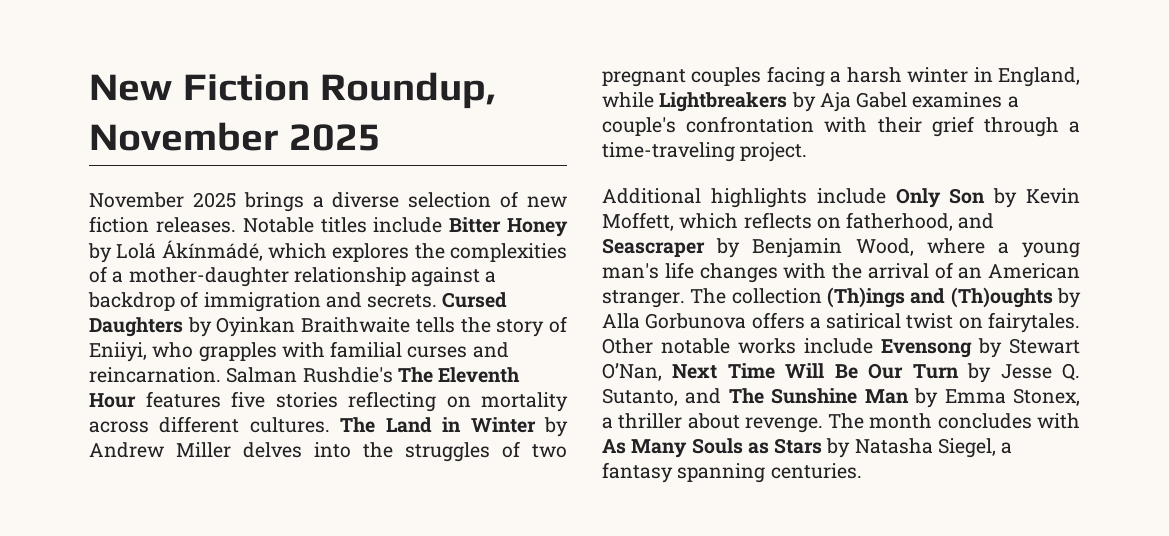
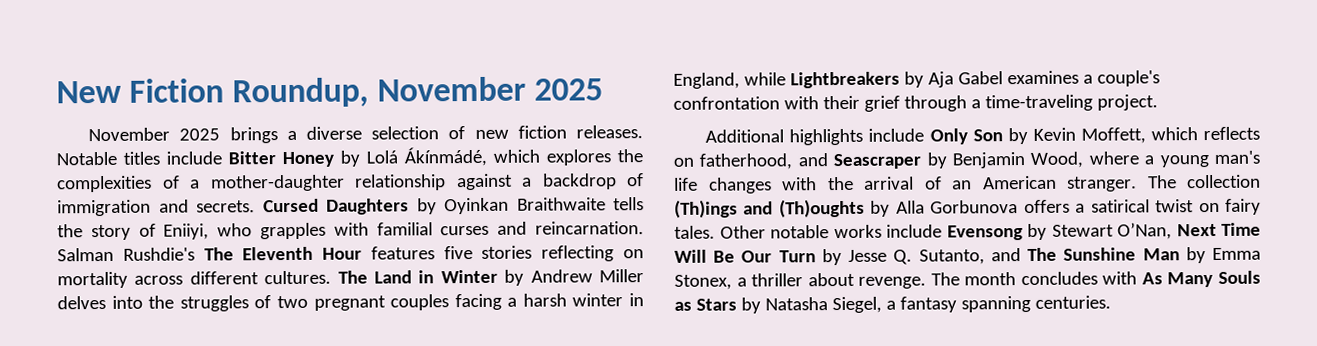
- The collection (Th)ings and (Th)oughts by Alla Gorbunova offers a satirical twist on fairytales.
+ The collection (Th)ings and (Th)oughts by Alla Gorbunova offers a satirical twist on fairy tales.

